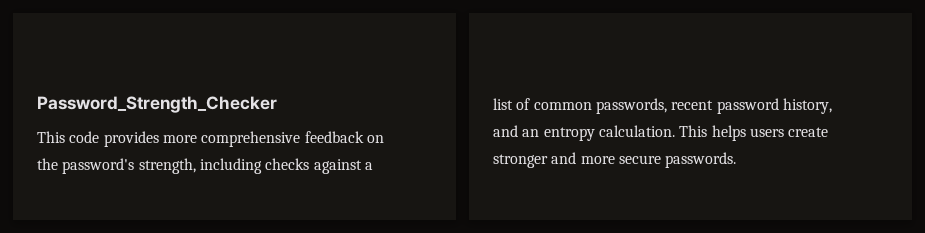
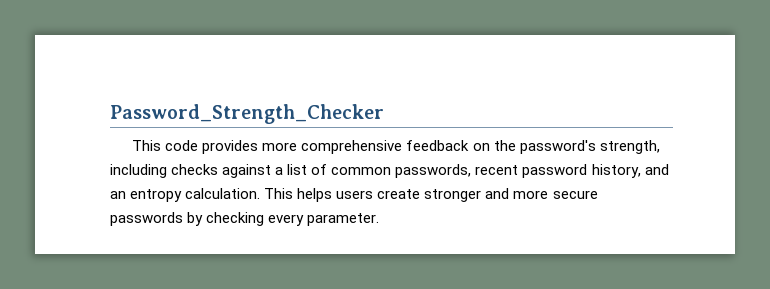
- This helps users create stronger and more secure passwords.
+ This helps users create stronger and more secure passwords by checking every parameter.

